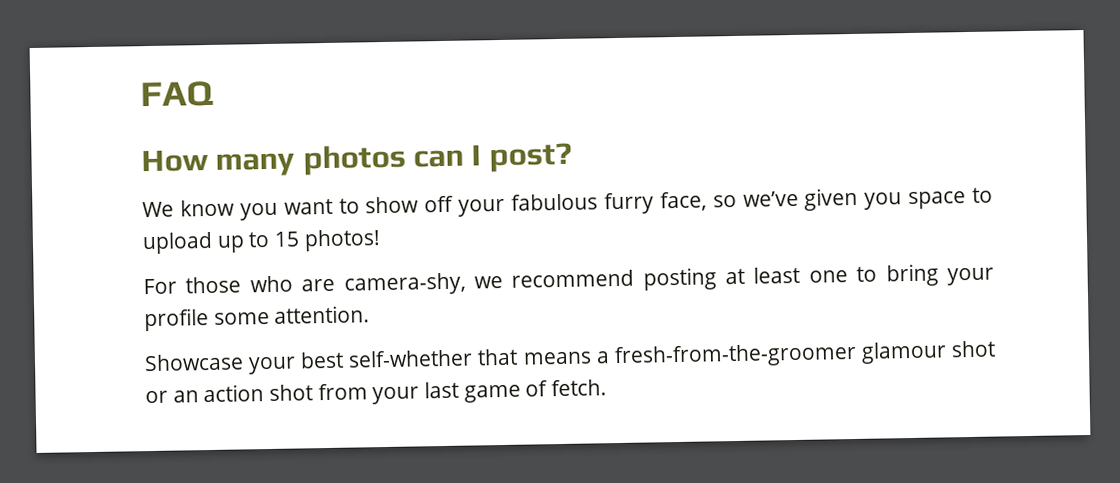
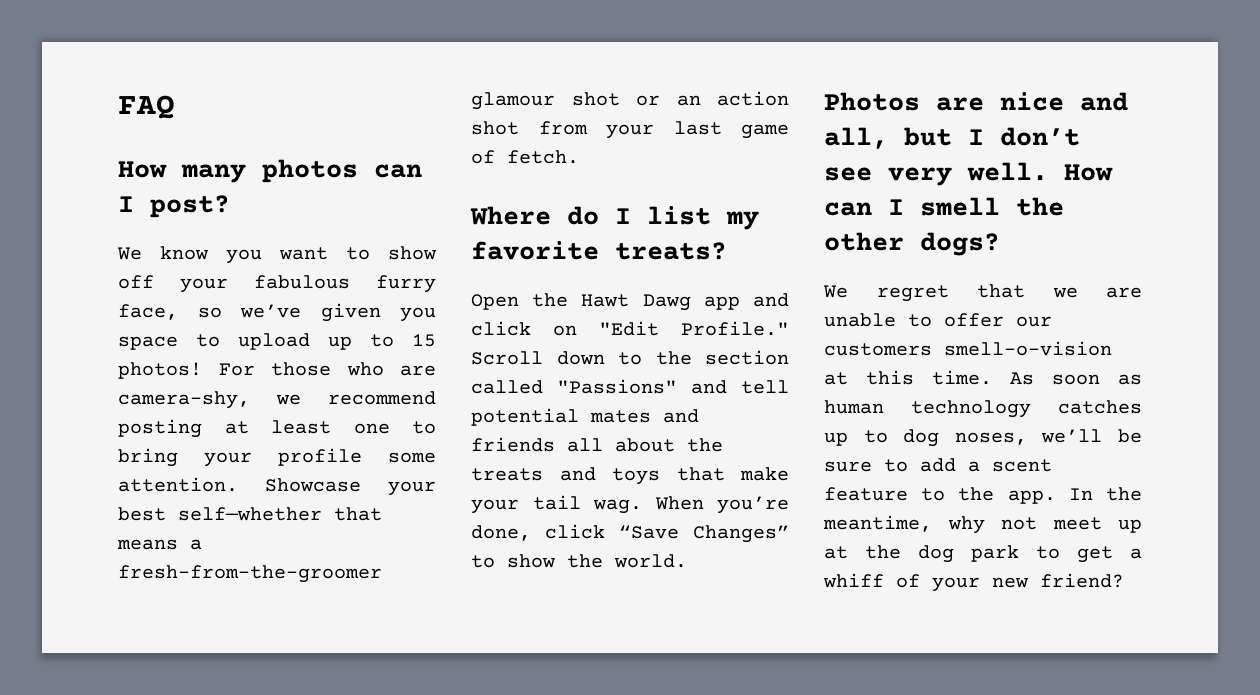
- We know you want to show off your fabulous furry face, so we’ve given you space to upload up to 15 photos!
- For those who are camera-shy, we recommend posting at least one to bring your profile some attention.
- Showcase your best self-whether that means a fresh-from-the-groomer glamour shot or an action shot from your last game of fetch.
+ We know you want to show off your fabulous furry face, so we’ve given you space to upload up to 15 photos! For those who are camera-shy, we recommend posting at least one to bring your profile some attention. Showcase your best self—whether that means a fresh-from-the-groomer glamour shot or an action shot from your last game of fetch.
+ Where do I list my favorite treats?
+ Open the Hawt Dawg app and click on "Edit Profile." Scroll down to the section called "Passions" and tell potential mates and friends all about the treats and toys that make your tail wag. When you’re done, click “Save Changes” to show the world.
+ Photos are nice and all, but I don’t see very well. How can I smell the other dogs?
+ We regret that we are unable to offer our customers smell-o-vision at this time. As soon as human technology catches up to dog noses, we’ll be sure to add a scent feature to the app. In the meantime, why not meet up at the dog park to get a whiff of your new friend?

